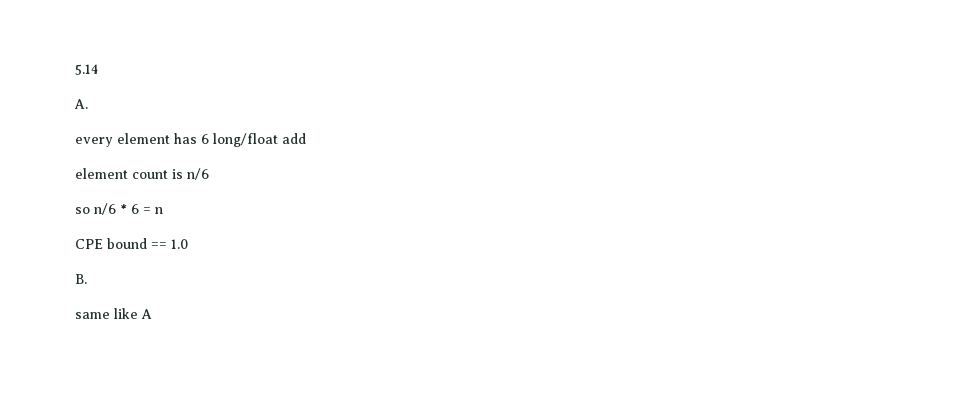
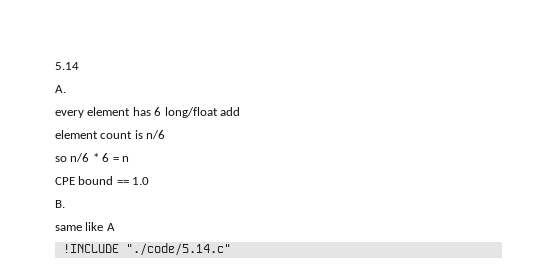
+ !INCLUDE "./code/5.14.c"

